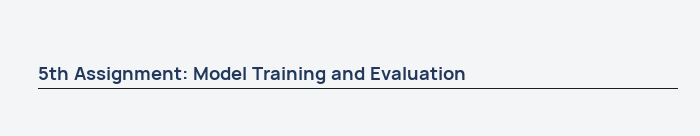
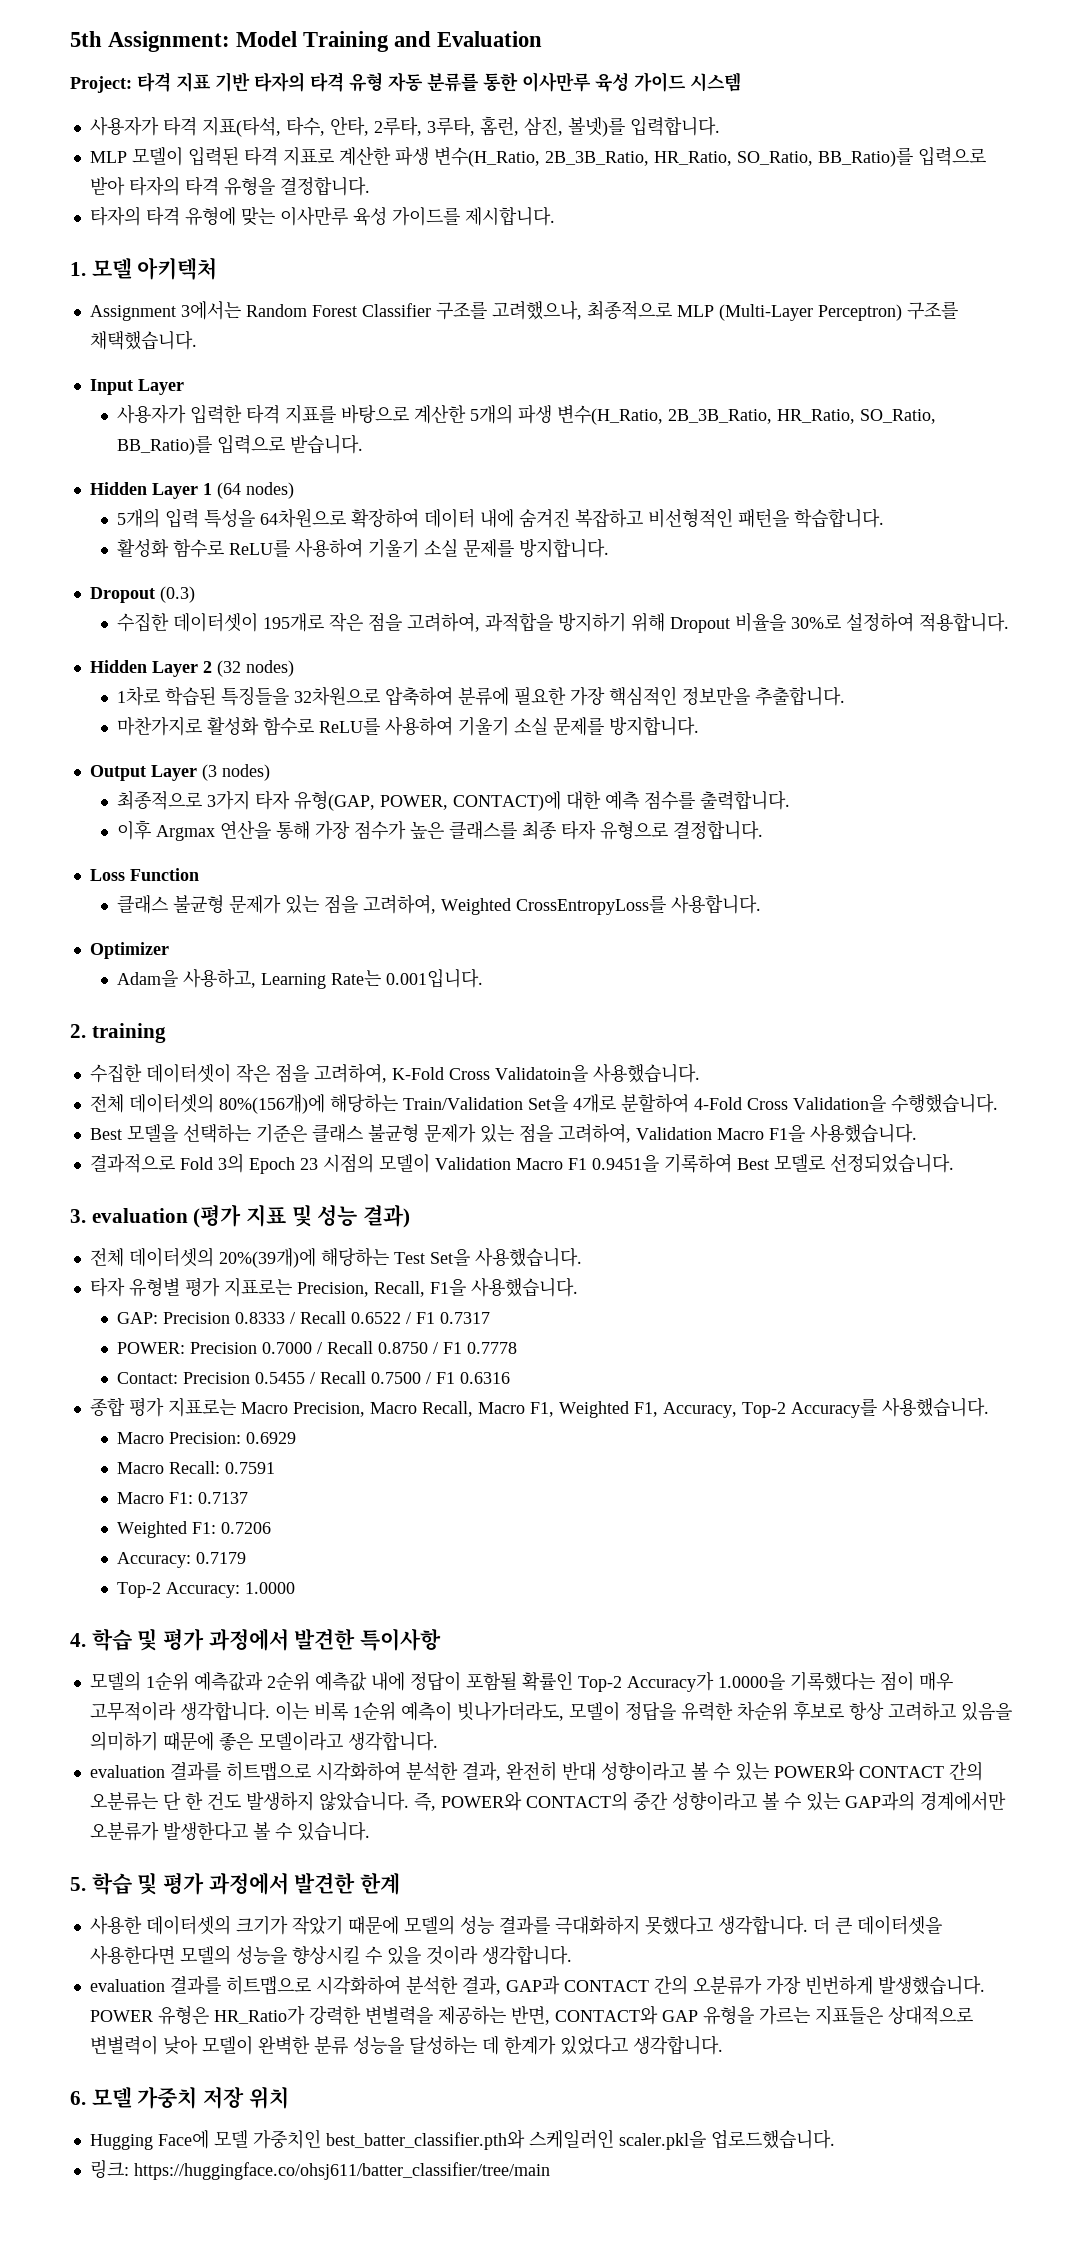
+ Project: 타격 지표 기반 타자의 타격 유형 자동 분류를 통한 이사만루 육성 가이드 시스템
+ 사용자가 타격 지표(타석, 타수, 안타, 2루타, 3루타, 홈런, 삼진, 볼넷)를 입력합니다.
+ MLP 모델이 입력된 타격 지표로 계산한 파생 변수(H_Ratio, 2B_3B_Ratio, HR_Ratio, SO_Ratio, BB_Ratio)를 입력으로 받아 타자의 타격 유형을 결정합니다.
+ 타자의 타격 유형에 맞는 이사만루 육성 가이드를 제시합니다.
+ 1. 모델 아키텍처
+ Assignment 3에서는 Random Forest Classifier 구조를 고려했으나, 최종적으로 MLP (Multi-Layer Perceptron) 구조를 채택했습니다.
+ Input Layer
+ 사용자가 입력한 타격 지표를 바탕으로 계산한 5개의 파생 변수(H_Ratio, 2B_3B_Ratio, HR_Ratio, SO_Ratio, BB_Ratio)를 입력으로 받습니다.
+ Hidden Layer 1 (64 nodes)
+ 5개의 입력 특성을 64차원으로 확장하여 데이터 내에 숨겨진 복잡하고 비선형적인 패턴을 학습합니다.
+ 활성화 함수로 ReLU를 사용하여 기울기 소실 문제를 방지합니다.
+ Dropout (0.3)
+ 수집한 데이터셋이 195개로 작은 점을 고려하여, 과적합을 방지하기 위해 Dropout 비율을 30%로 설정하여 적용합니다.
+ Hidden Layer 2 (32 nodes)
+ 1차로 학습된 특징들을 32차원으로 압축하여 분류에 필요한 가장 핵심적인 정보만을 추출합니다.
+ 마찬가지로 활성화 함수로 ReLU를 사용하여 기울기 소실 문제를 방지합니다.
+ Output Layer (3 nodes)
+ 최종적으로 3가지 타자 유형(GAP, POWER, CONTACT)에 대한 예측 점수를 출력합니다.
+ 이후 Argmax 연산을 통해 가장 점수가 높은 클래스를 최종 타자 유형으로 결정합니다.
+ Loss Function
+ 클래스 불균형 문제가 있는 점을 고려하여, Weighted CrossEntropyLoss를 사용합니다.
+ Optimizer
+ Adam을 사용하고, Learning Rate는 0.001입니다.
+ 2. training
+ 수집한 데이터셋이 작은 점을 고려하여, K-Fold Cross Validatoin을 사용했습니다.
+ 전체 데이터셋의 80%(156개)에 해당하는 Train/Validation Set을 4개로 분할하여 4-Fold Cross Validation을 수행했습니다.
+ Best 모델을 선택하는 기준은 클래스 불균형 문제가 있는 점을 고려하여, Validation Macro F1을 사용했습니다.
+ 결과적으로 Fold 3의 Epoch 23 시점의 모델이 Validation Macro F1 0.9451을 기록하여 Best 모델로 선정되었습니다.
+ 3. evaluation (평가 지표 및 성능 결과)
+ 전체 데이터셋의 20%(39개)에 해당하는 Test Set을 사용했습니다.
+ 타자 유형별 평가 지표로는 Precision, Recall, F1을 사용했습니다.
+ GAP: Precision 0.8333 / Recall 0.6522 / F1 0.7317
+ POWER: Precision 0.7000 / Recall 0.8750 / F1 0.7778
+ Contact: Precision 0.5455 / Recall 0.7500 / F1 0.6316
+ 종합 평가 지표로는 Macro Precision, Macro Recall, Macro F1, Weighted F1, Accuracy, Top-2 Accuracy를 사용했습니다.
+ Macro Precision: 0.6929
+ Macro Recall: 0.7591
+ Macro F1: 0.7137
+ Weighted F1: 0.7206
+ Accuracy: 0.7179
+ Top-2 Accuracy: 1.0000
+ 4. 학습 및 평가 과정에서 발견한 특이사항
+ 모델의 1순위 예측값과 2순위 예측값 내에 정답이 포함될 확률인 Top-2 Accuracy가 1.0000을 기록했다는 점이 매우 고무적이라 생각합니다. 이는 비록 1순위 예측이 빗나가더라도, 모델이 정답을 유력한 차순위 후보로 항상 고려하고 있음을 의미하기 때문에 좋은 모델이라고 생각합니다.
+ evaluation 결과를 히트맵으로 시각화하여 분석한 결과, 완전히 반대 성향이라고 볼 수 있는 POWER와 CONTACT 간의 오분류는 단 한 건도 발생하지 않았습니다. 즉, POWER와 CONTACT의 중간 성향이라고 볼 수 있는 GAP과의 경계에서만 오분류가 발생한다고 볼 수 있습니다.
+ 5. 학습 및 평가 과정에서 발견한 한계
+ 사용한 데이터셋의 크기가 작았기 때문에 모델의 성능 결과를 극대화하지 못했다고 생각합니다. 더 큰 데이터셋을 사용한다면 모델의 성능을 향상시킬 수 있을 것이라 생각합니다.
+ evaluation 결과를 히트맵으로 시각화하여 분석한 결과, GAP과 CONTACT 간의 오분류가 가장 빈번하게 발생했습니다. POWER 유형은 HR_Ratio가 강력한 변별력을 제공하는 반면, CONTACT와 GAP 유형을 가르는 지표들은 상대적으로 변별력이 낮아 모델이 완벽한 분류 성능을 달성하는 데 한계가 있었다고 생각합니다.
+ 6. 모델 가중치 저장 위치
+ Hugging Face에 모델 가중치인 best_batter_classifier.pth와 스케일러인 scaler.pkl을 업로드했습니다.
+ 링크: https://huggingface.co/ohsj611/batter_classifier/tree/main

